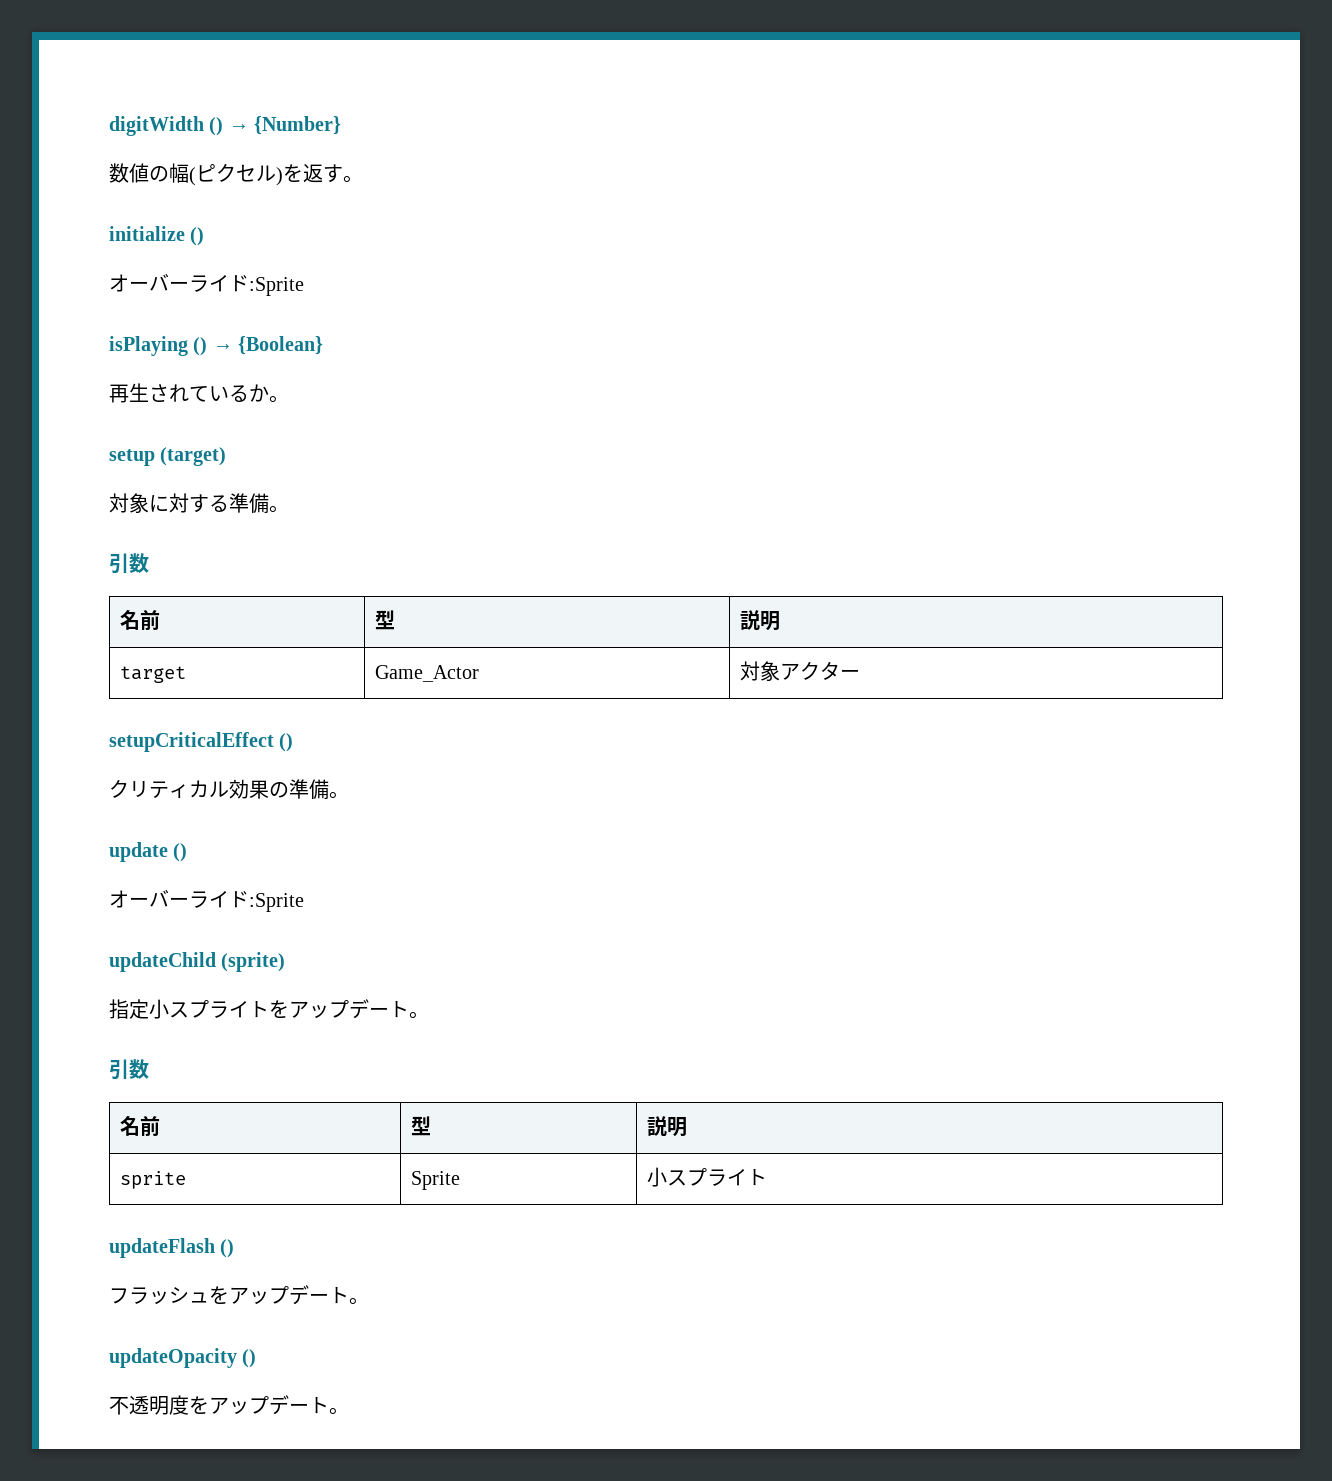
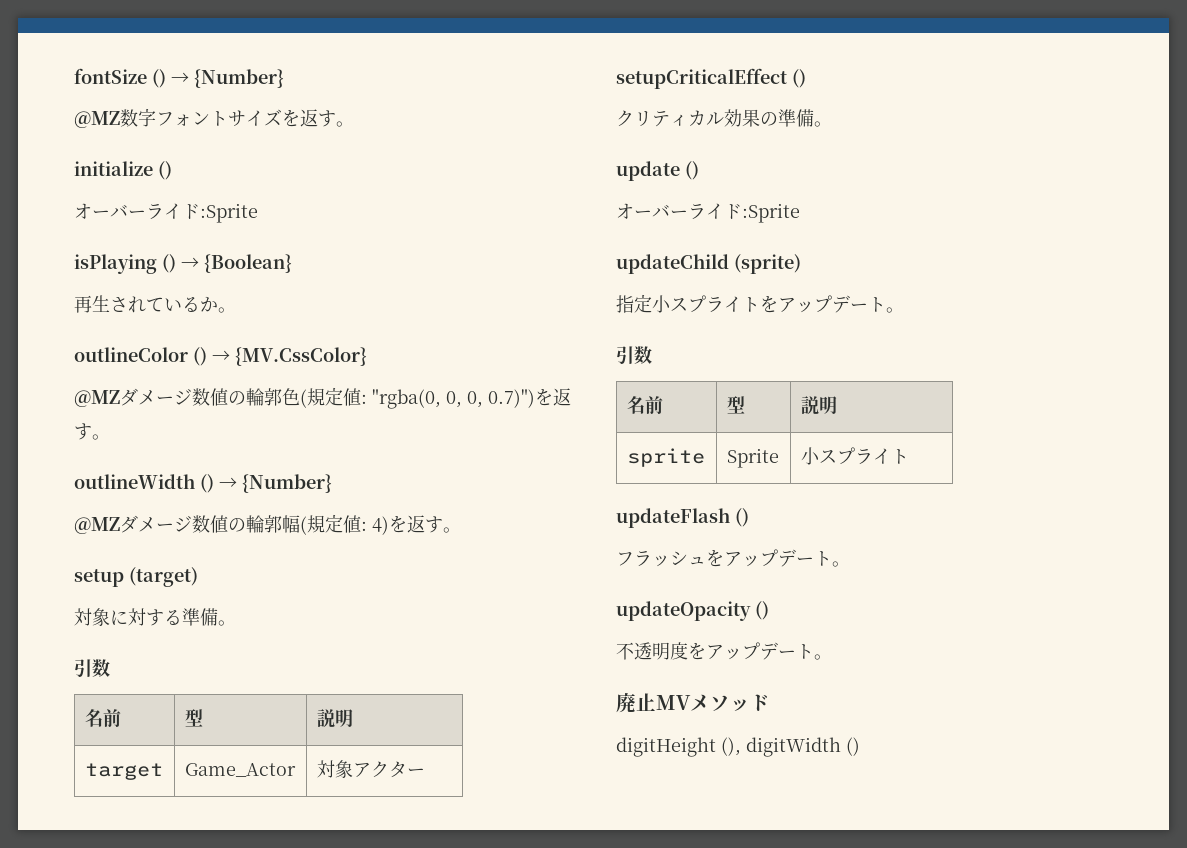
- digitWidth () → {Number}
- 数値の幅(ピクセル)を返す。
+ fontSize () → {Number}
+ @MZ数字フォントサイズを返す。
+ outlineColor () → {MV.CssColor}
+ @MZダメージ数値の輪郭色(規定値: "rgba(0, 0, 0, 0.7)")を返す。
+ outlineWidth () → {Number}
+ @MZダメージ数値の輪郭幅(規定値: 4)を返す。
+ 廃止MVメソッド
+ digitHeight (), digitWidth ()

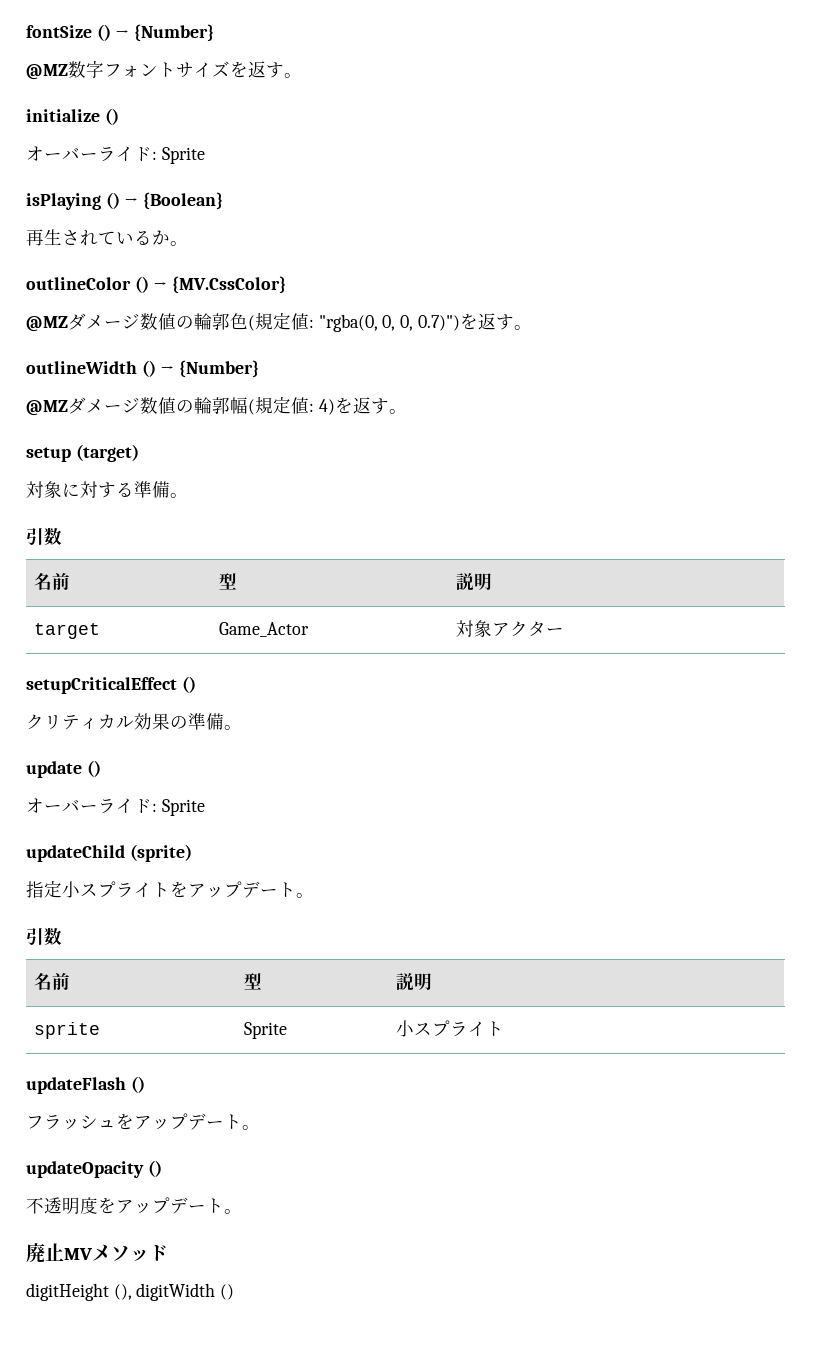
  initialize ()
- オーバーライド:Sprite
+ オーバーライド: Sprite
  update ()
- オーバーライド:Sprite
+ オーバーライド: Sprite

